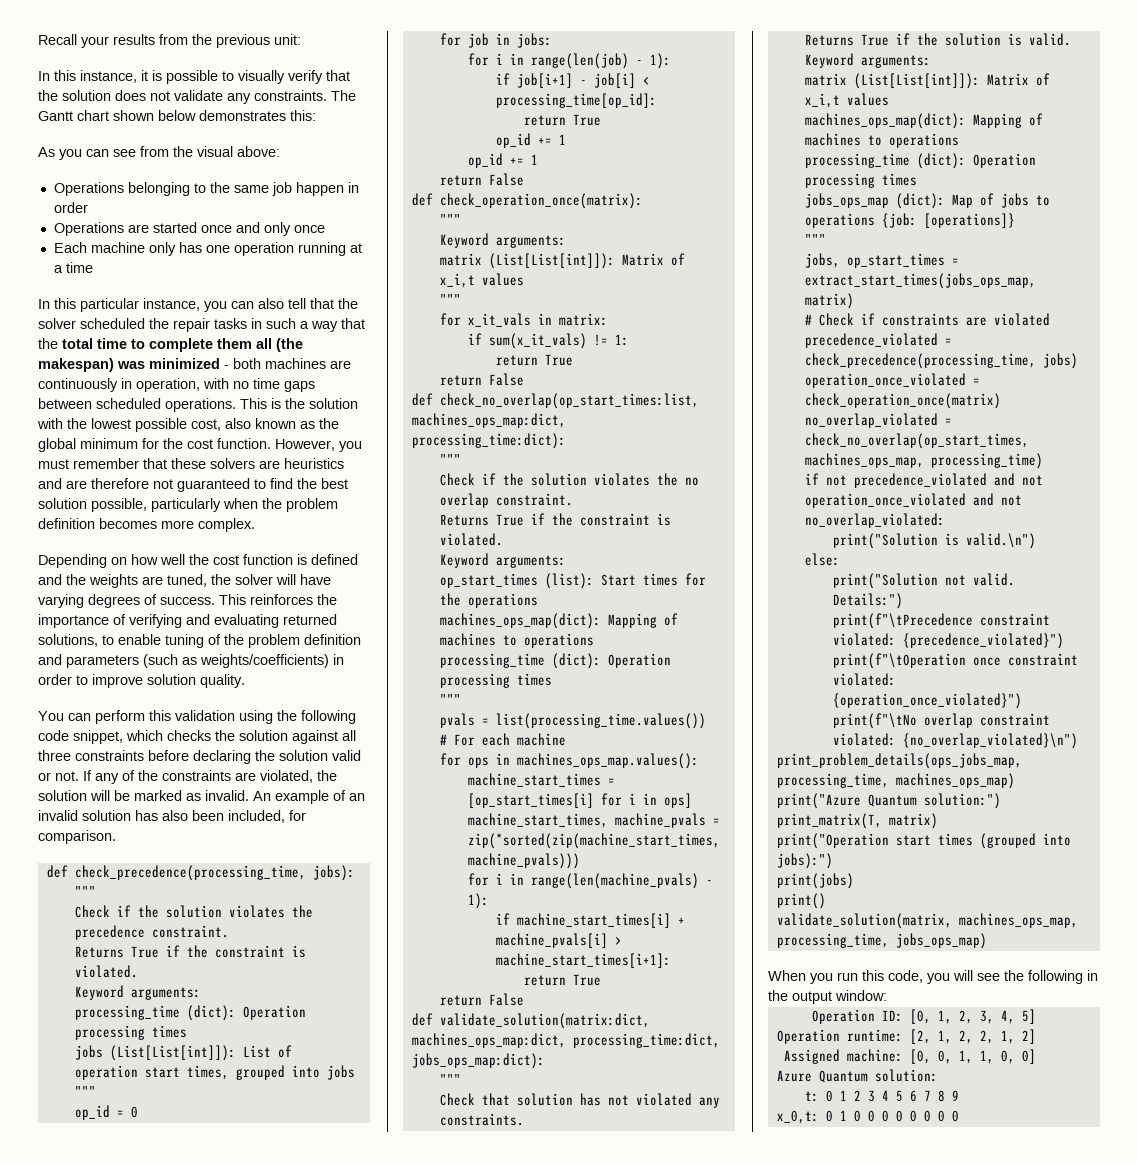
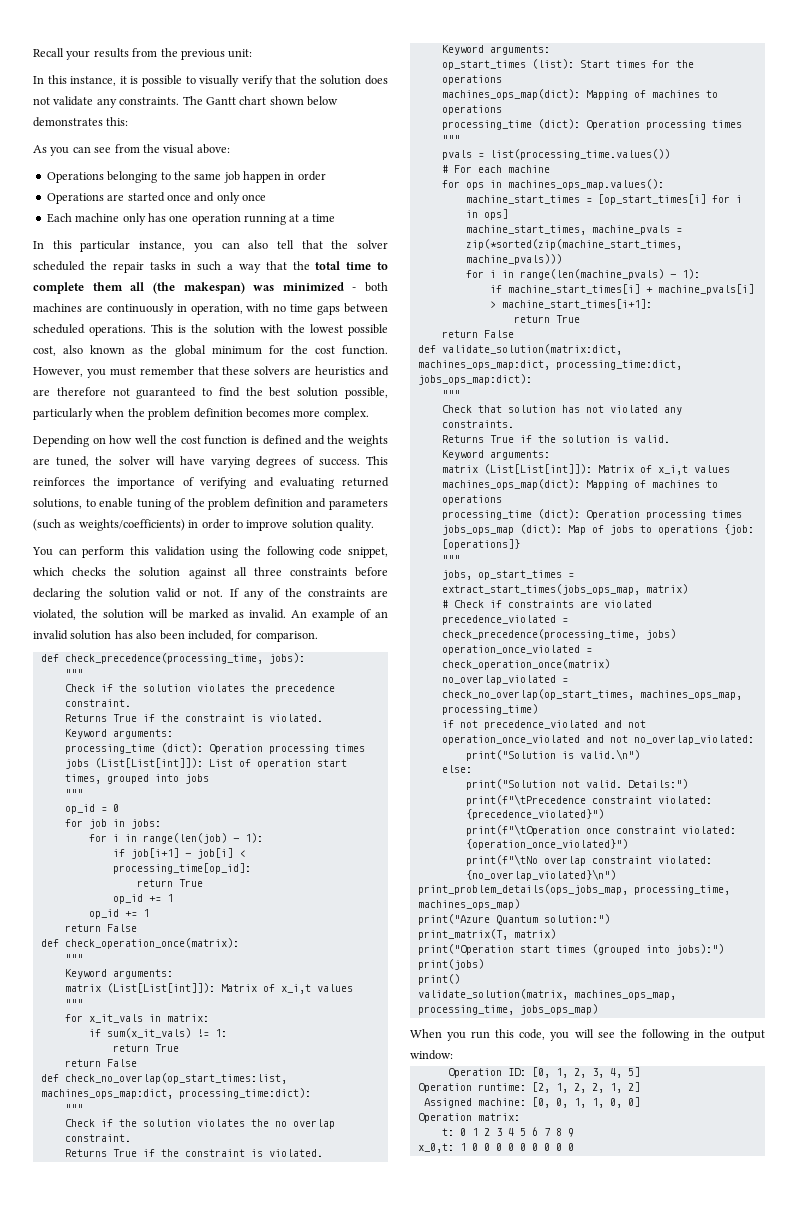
- Azure Quantum solution:
+ Operation matrix:
- x_0,t: 0 1 0 0 0 0 0 0 0 0
+ x_0,t: 1 0 0 0 0 0 0 0 0 0

